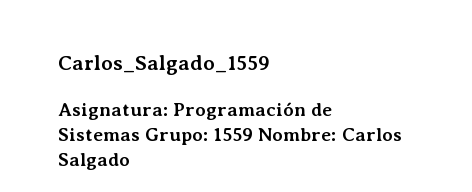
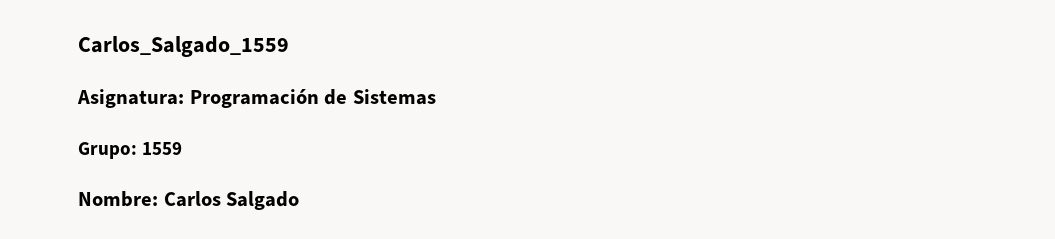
- Asignatura: Programación de Sistemas Grupo: 1559 Nombre: Carlos Salgado
+ Asignatura: Programación de Sistemas
+ Grupo: 1559
+ Nombre: Carlos Salgado

